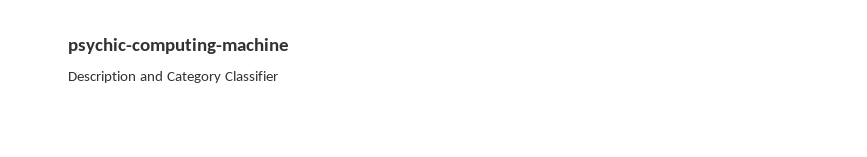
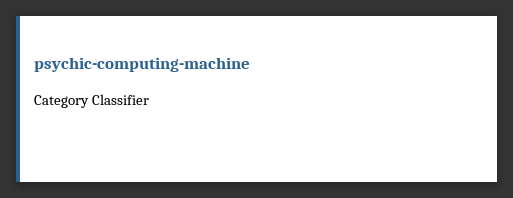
- Description and Category Classifier
+ Category Classifier

